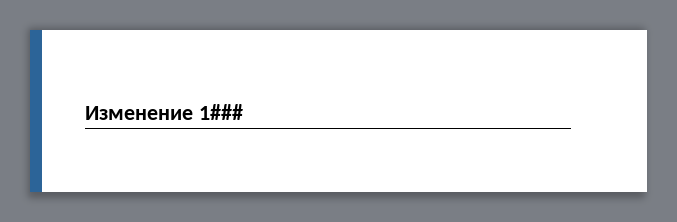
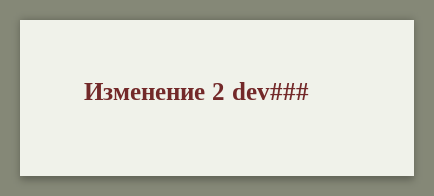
- Изменение 1###
+ Изменение 2 dev###

